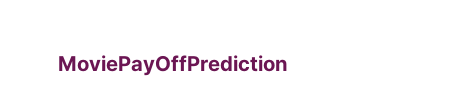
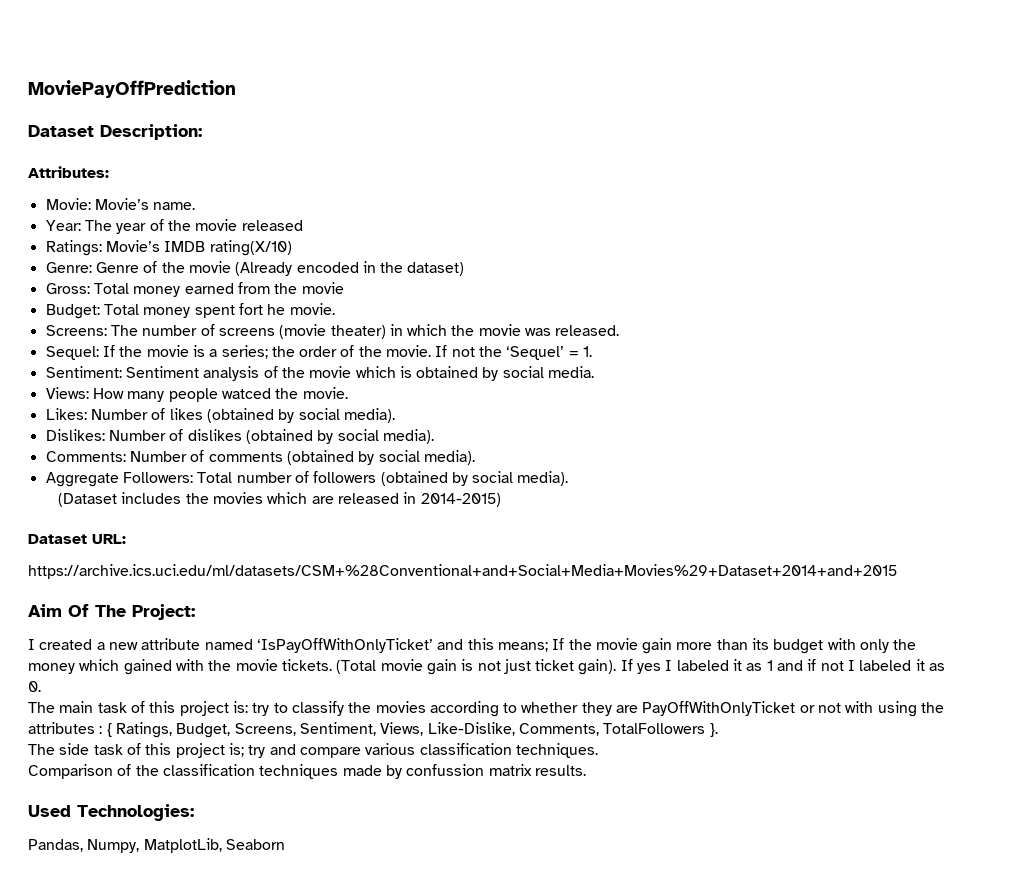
+ Dataset Description:
+ Attributes:
+ Movie: Movie’s name.
+ Year: The year of the movie released
+ Ratings: Movie’s IMDB rating(X/10)
+ Genre: Genre of the movie (Already encoded in the dataset)
+ Gross: Total money earned from the movie
+ Budget: Total money spent fort he movie.
+ Screens: The number of screens (movie theater) in which the movie was released.
+ Sequel: If the movie is a series; the order of the movie. If not the ‘Sequel’ = 1.
+ Sentiment: Sentiment analysis of the movie which is obtained by social media.
+ Views: How many people watced the movie.
+ Likes: Number of likes (obtained by social media).
+ Dislikes: Number of dislikes (obtained by social media).
+ Comments: Number of comments (obtained by social media).
+ Aggregate Followers: Total number of followers (obtained by social media).
+ (Dataset includes the movies which are released in 2014-2015)
+ Dataset URL:
+ https://archive.ics.uci.edu/ml/datasets/CSM+%28Conventional+and+Social+Media+Movies%29+Dataset+2014+and+2015
+ Aim Of The Project:
+ I created a new attribute named ‘IsPayOffWithOnlyTicket’ and this means; If the movie gain more than its budget with only the money which gained with the movie tickets. (Total movie gain is not just ticket gain). If yes I labeled it as 1 and if not I labeled it as 0.
+ The main task of this project is: try to classify the movies according to whether they are PayOffWithOnlyTicket or not with using the attributes : { Ratings, Budget, Screens, Sentiment, Views, Like-Dislike, Comments, TotalFollowers }.
+ The side task of this project is; try and compare various classification techniques.
+ Comparison of the classification techniques made by confussion matrix results.
+ Used Technologies:
+ Pandas, Numpy, MatplotLib, Seaborn

